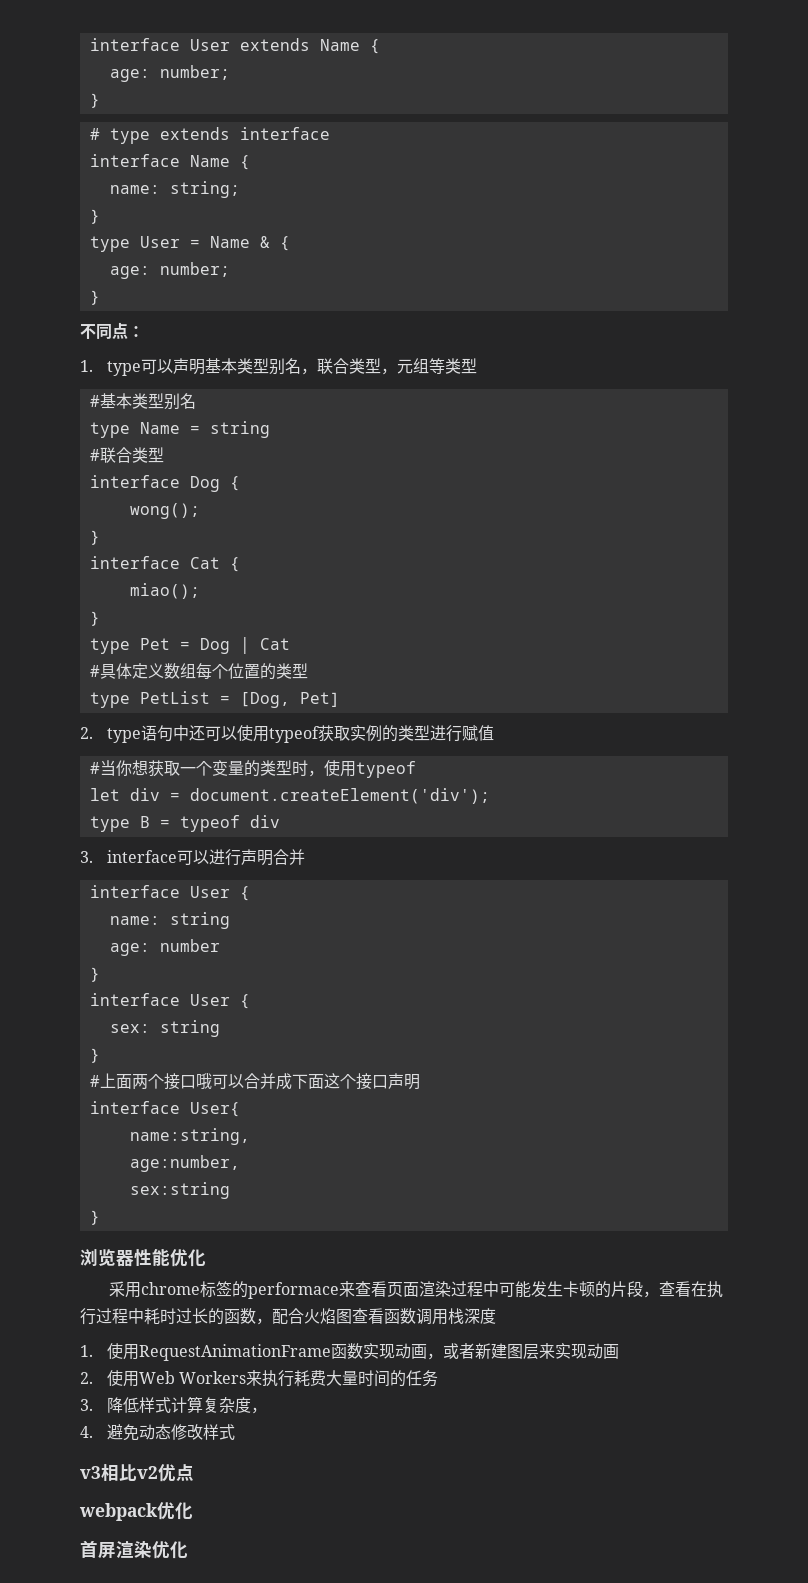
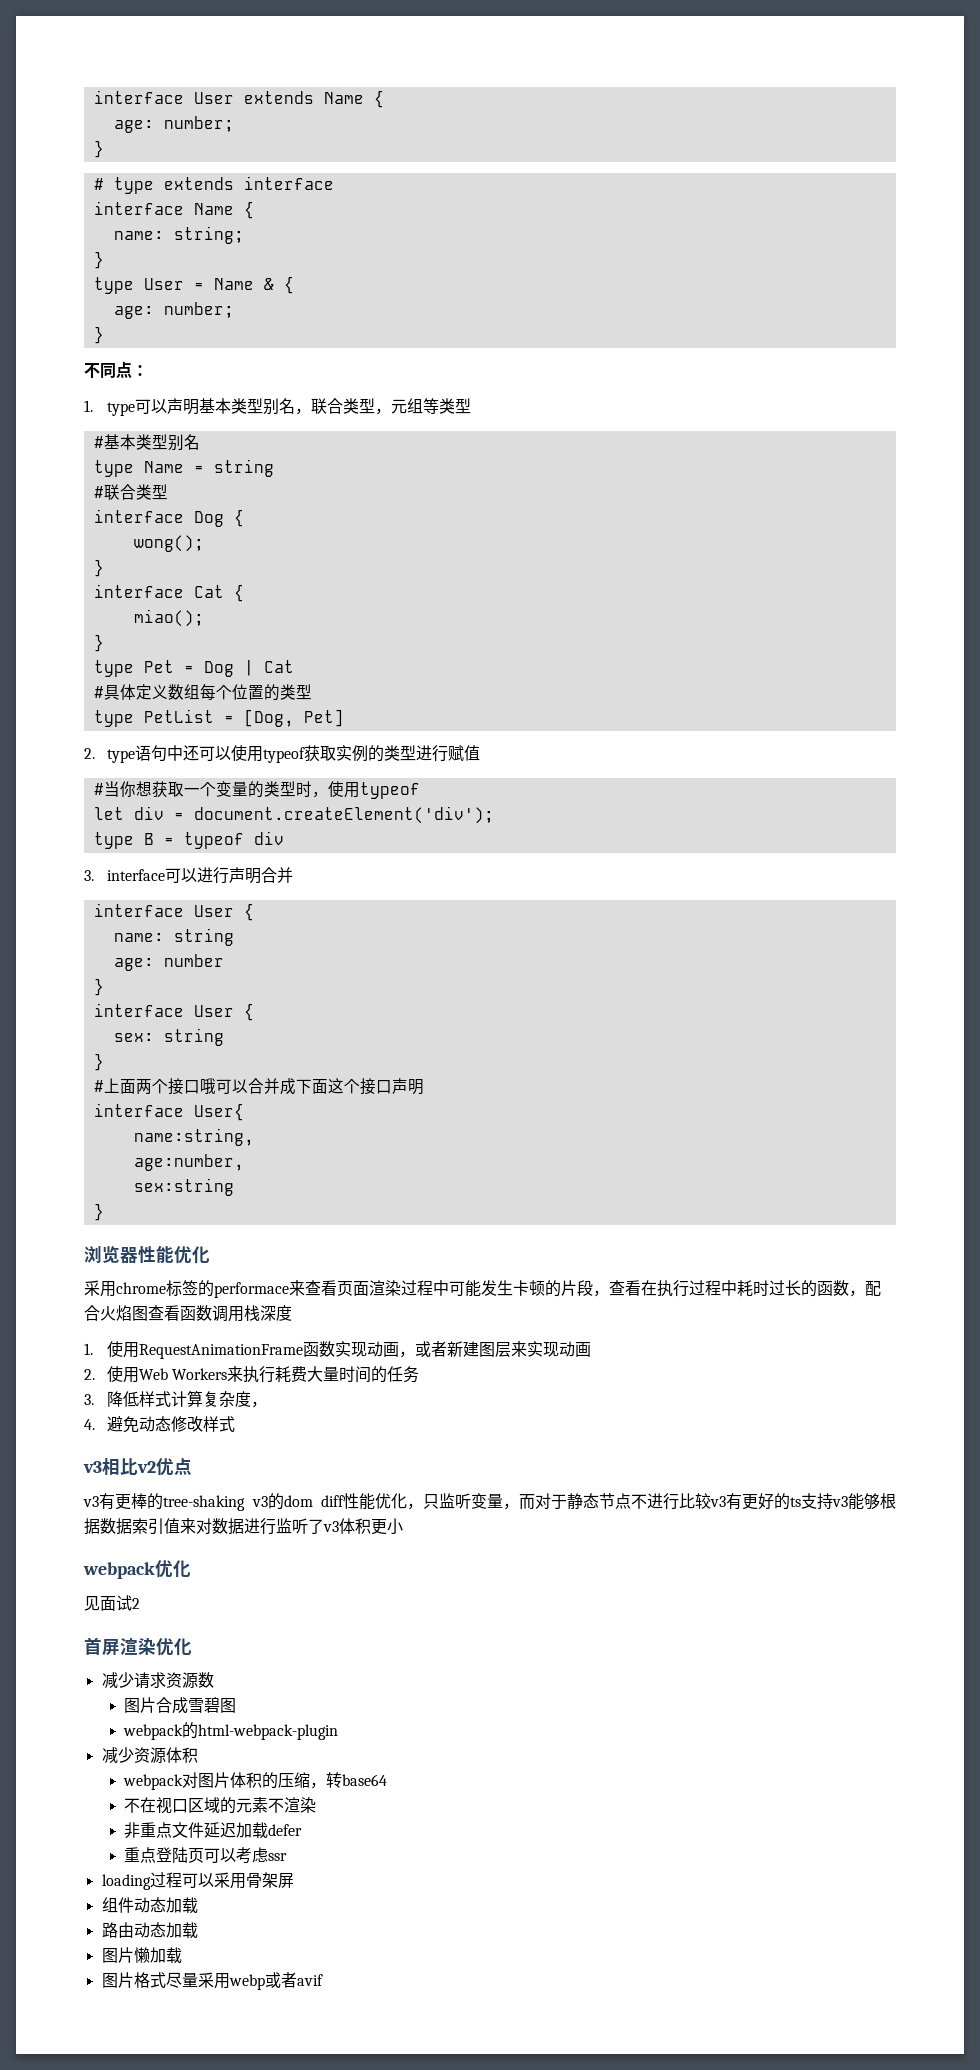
+ v3有更棒的tree-shaking v3的dom diff性能优化，只监听变量，而对于静态节点不进行比较v3有更好的ts支持v3能够根据数据索引值来对数据进行监听了v3体积更小
+ 见面试2
+ 减少请求资源数
+ 图片合成雪碧图
+ webpack的html-webpack-plugin
+ 减少资源体积
+ webpack对图片体积的压缩，转base64
+ 不在视口区域的元素不渲染
+ 非重点文件延迟加载defer
+ 重点登陆页可以考虑ssr
+ loading过程可以采用骨架屏
+ 组件动态加载
+ 路由动态加载
+ 图片懒加载
+ 图片格式尽量采用webp或者avif

